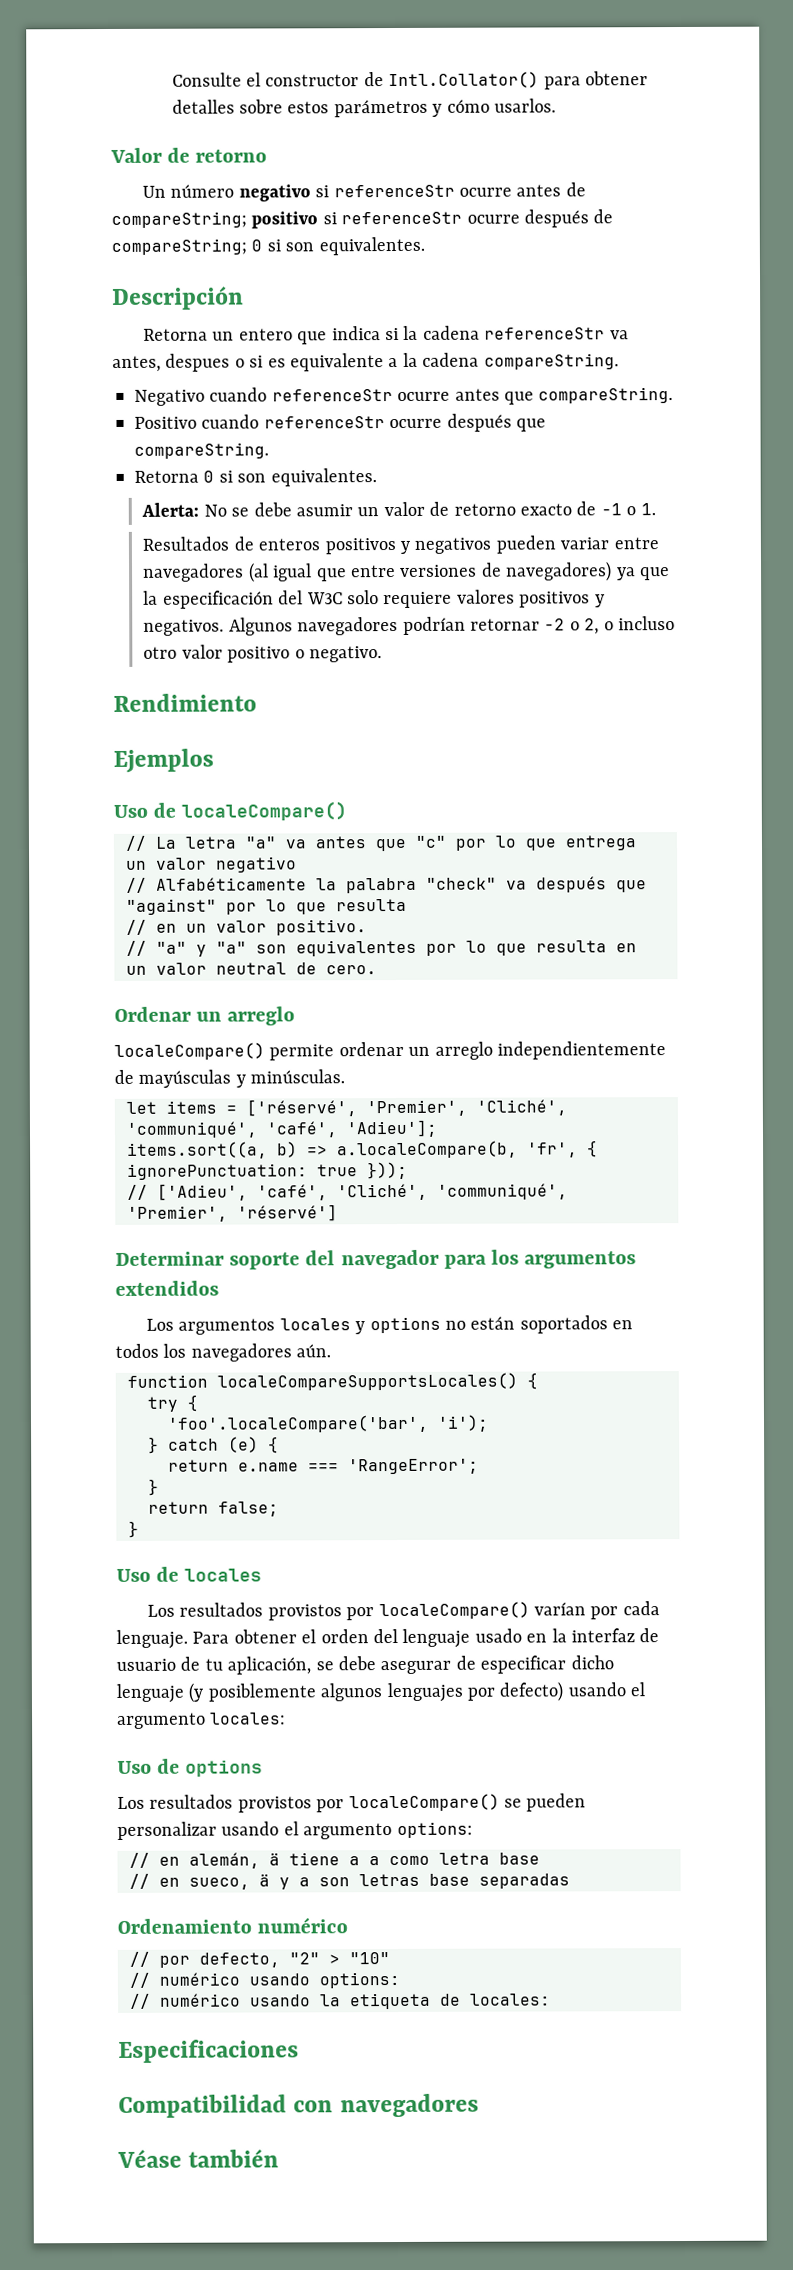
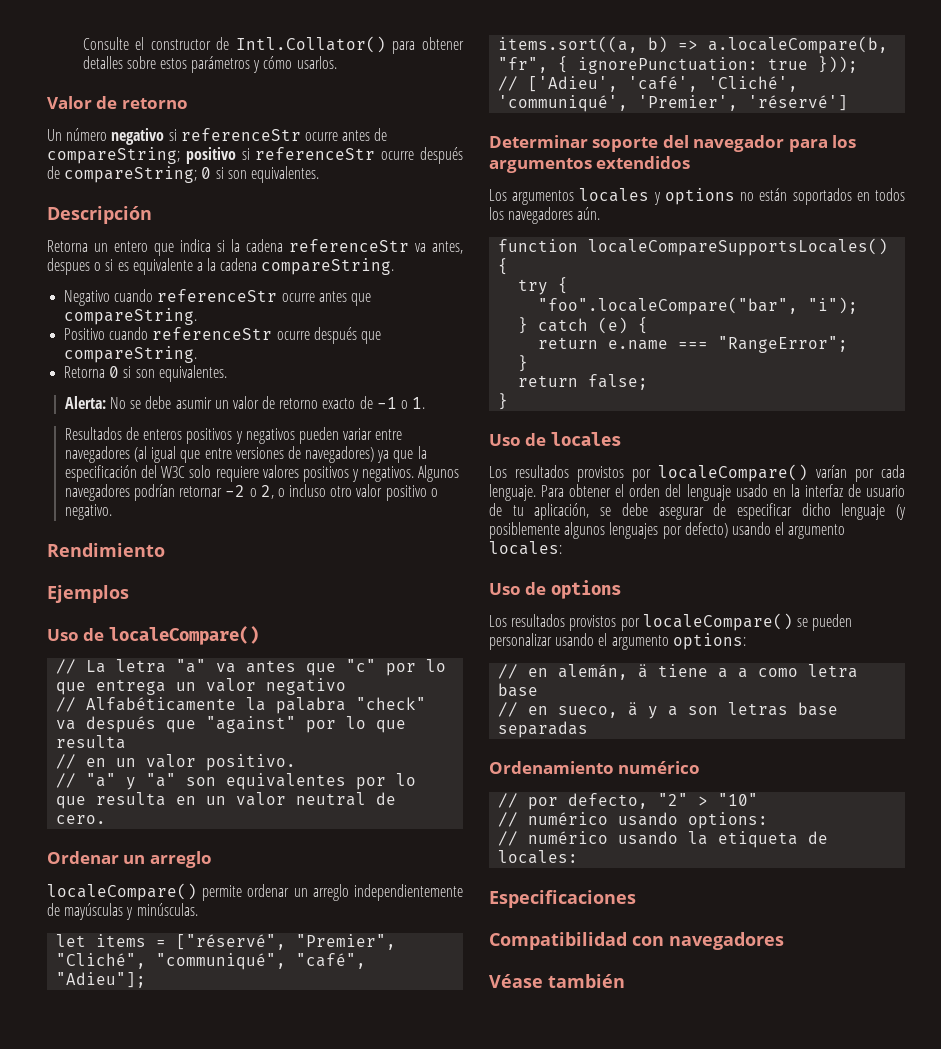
- let items = ['réservé', 'Premier', 'Cliché', 'communiqué', 'café', 'Adieu'];
+ let items = ["réservé", "Premier", "Cliché", "communiqué", "café", "Adieu"];
- items.sort((a, b) => a.localeCompare(b, 'fr', { ignorePunctuation: true }));
+ items.sort((a, b) => a.localeCompare(b, "fr", { ignorePunctuation: true }));
- 'foo'.localeCompare('bar', 'i');
+ "foo".localeCompare("bar", "i");
- return e.name === 'RangeError';
+ return e.name === "RangeError";

